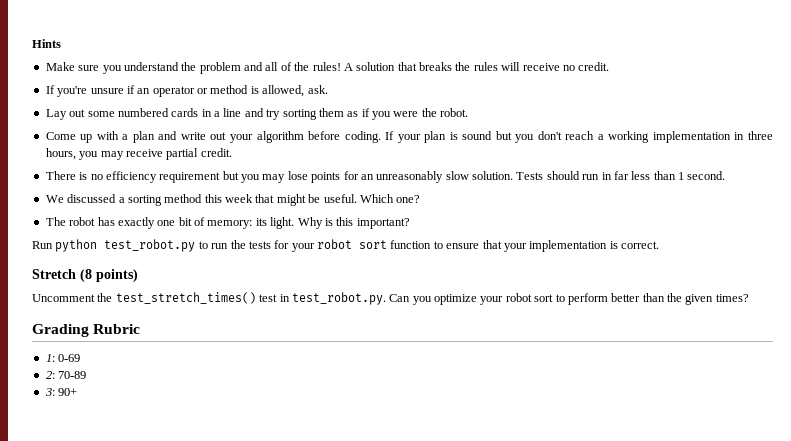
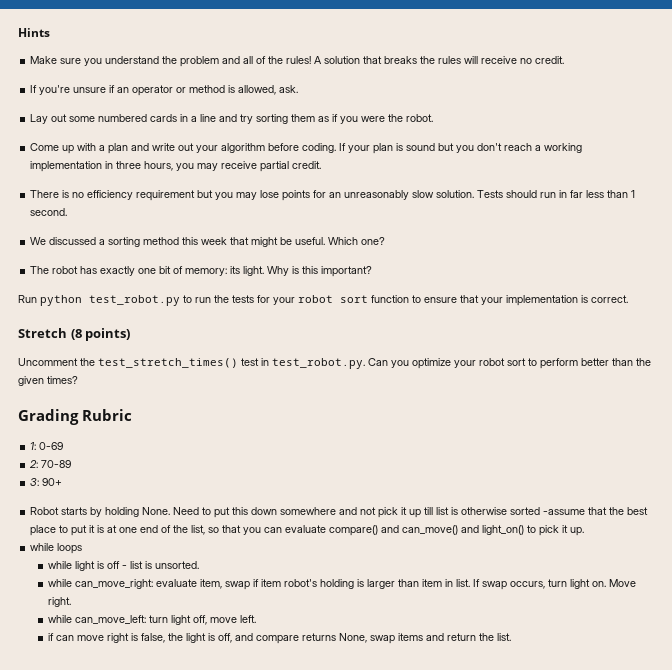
+ Robot starts by holding None. Need to put this down somewhere and not pick it up till list is otherwise sorted -assume that the best place to put it is at one end of the list, so that you can evaluate compare() and can_move() and light_on() to pick it up.
+ while loops
+ while light is off - list is unsorted.
+ while can_move_right: evaluate item, swap if item robot's holding is larger than item in list. If swap occurs, turn light on. Move right.
+ while can_move_left: turn light off, move left.
+ if can move right is false, the light is off, and compare returns None, swap items and return the list.

